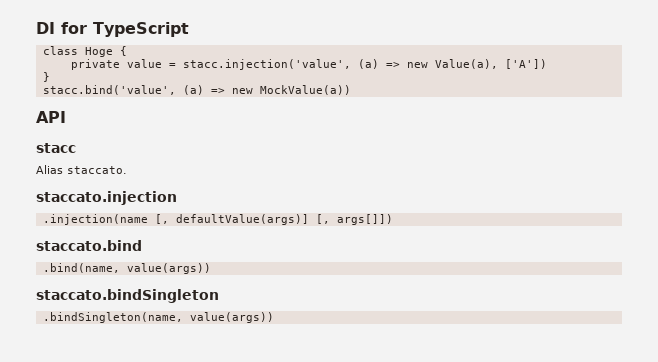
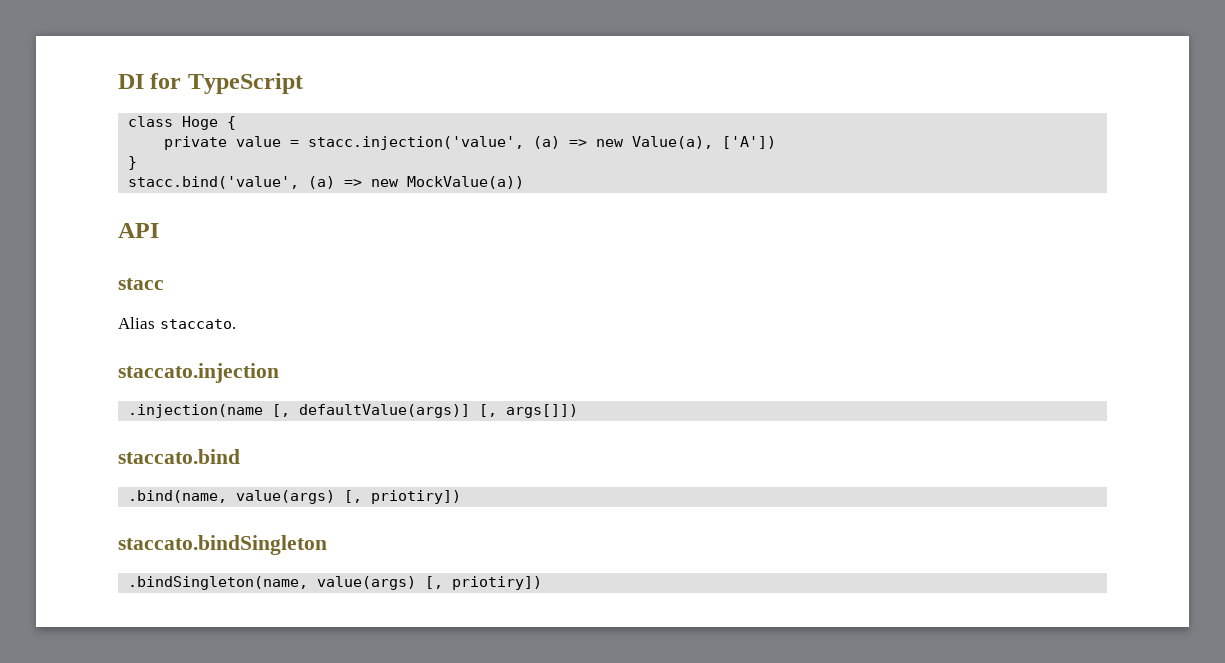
- .bind(name, value(args))
+ .bind(name, value(args) [, priotiry])
- .bindSingleton(name, value(args))
+ .bindSingleton(name, value(args) [, priotiry])

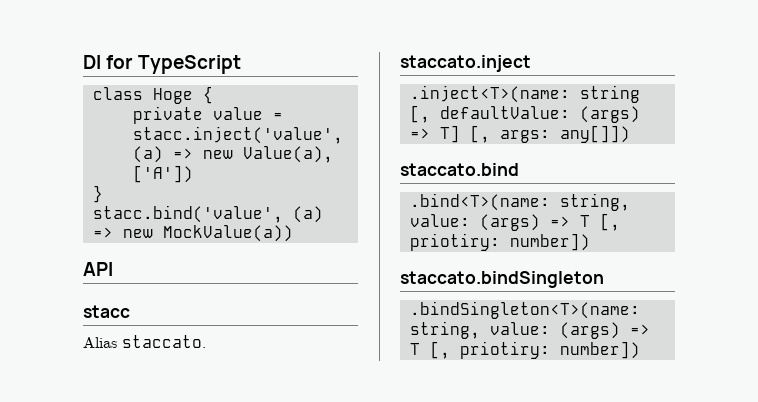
- private value = stacc.injection('value', (a) => new Value(a), ['A'])
+ private value = stacc.inject('value', (a) => new Value(a), ['A'])
- staccato.injection
- .injection(name [, defaultValue(args)] [, args[]])
+ staccato.inject
+ .inject<T>(name: string [, defaultValue: (args) => T] [, args: any[]])
  staccato.bind
- .bind(name, value(args) [, priotiry])
+ .bind<T>(name: string, value: (args) => T [, priotiry: number])
  staccato.bindSingleton
- .bindSingleton(name, value(args) [, priotiry])
+ .bindSingleton<T>(name: string, value: (args) => T [, priotiry: number])

